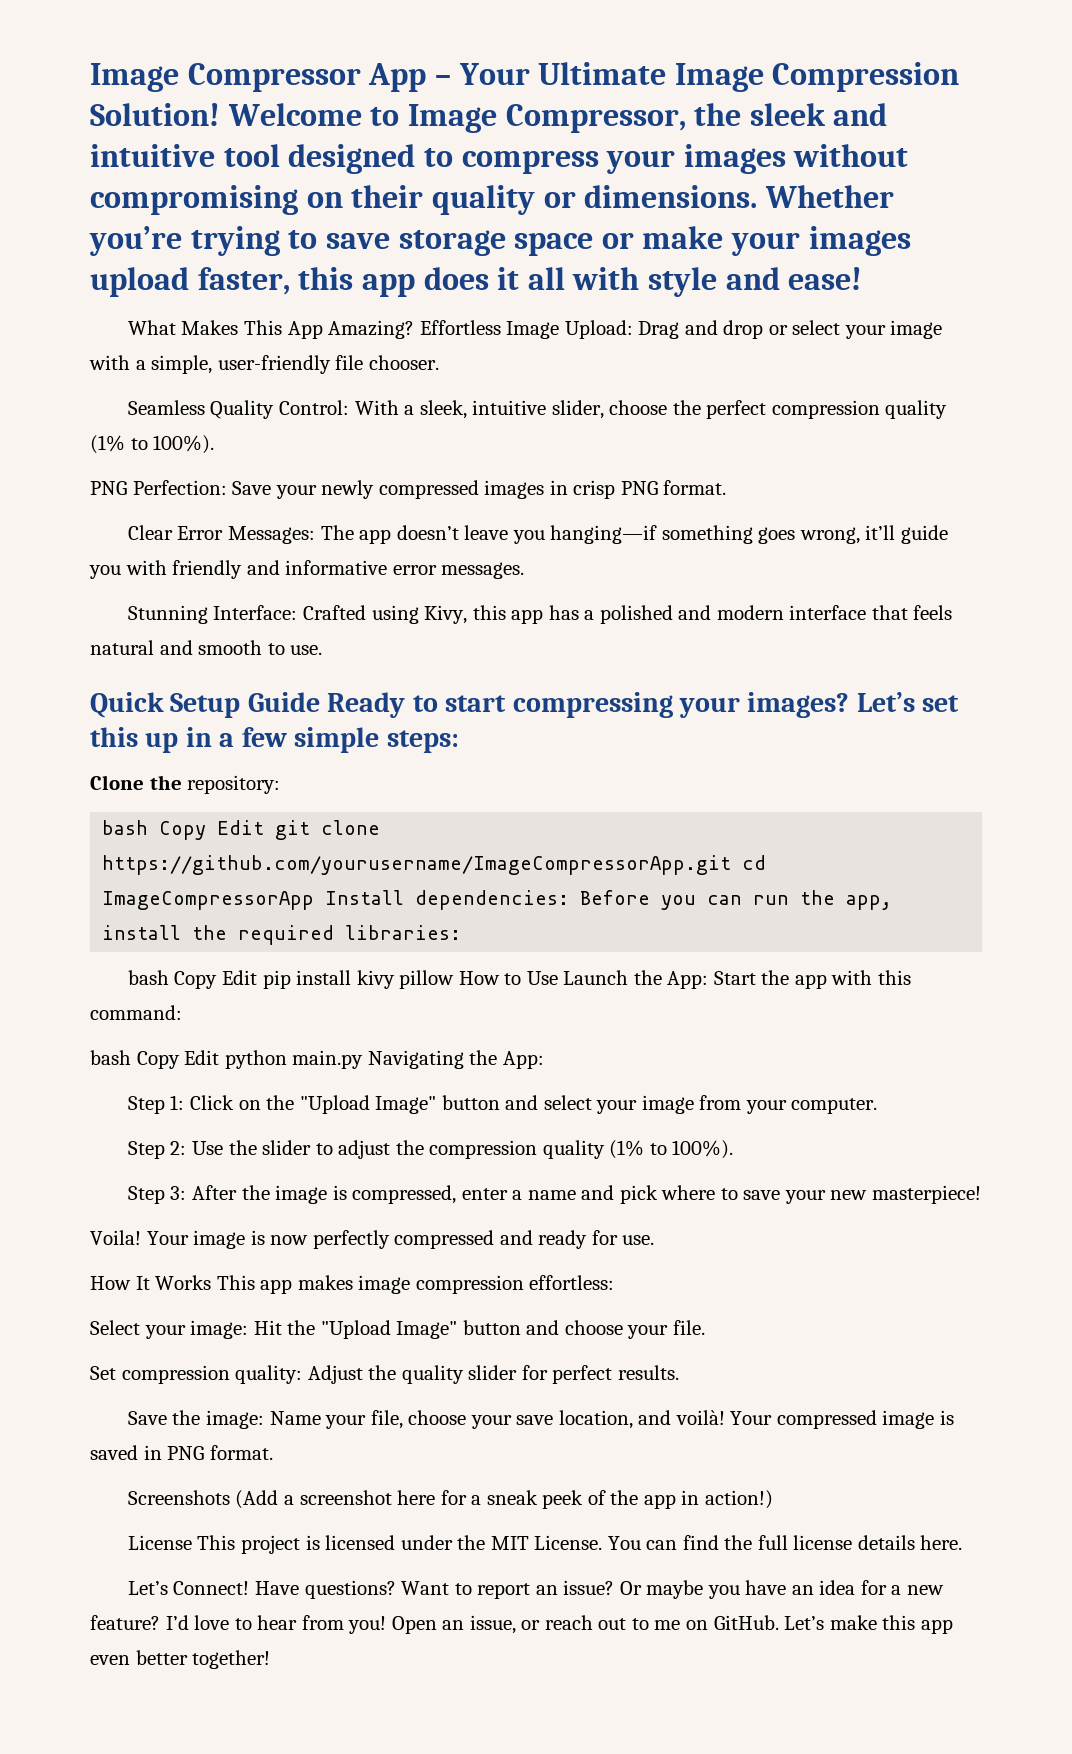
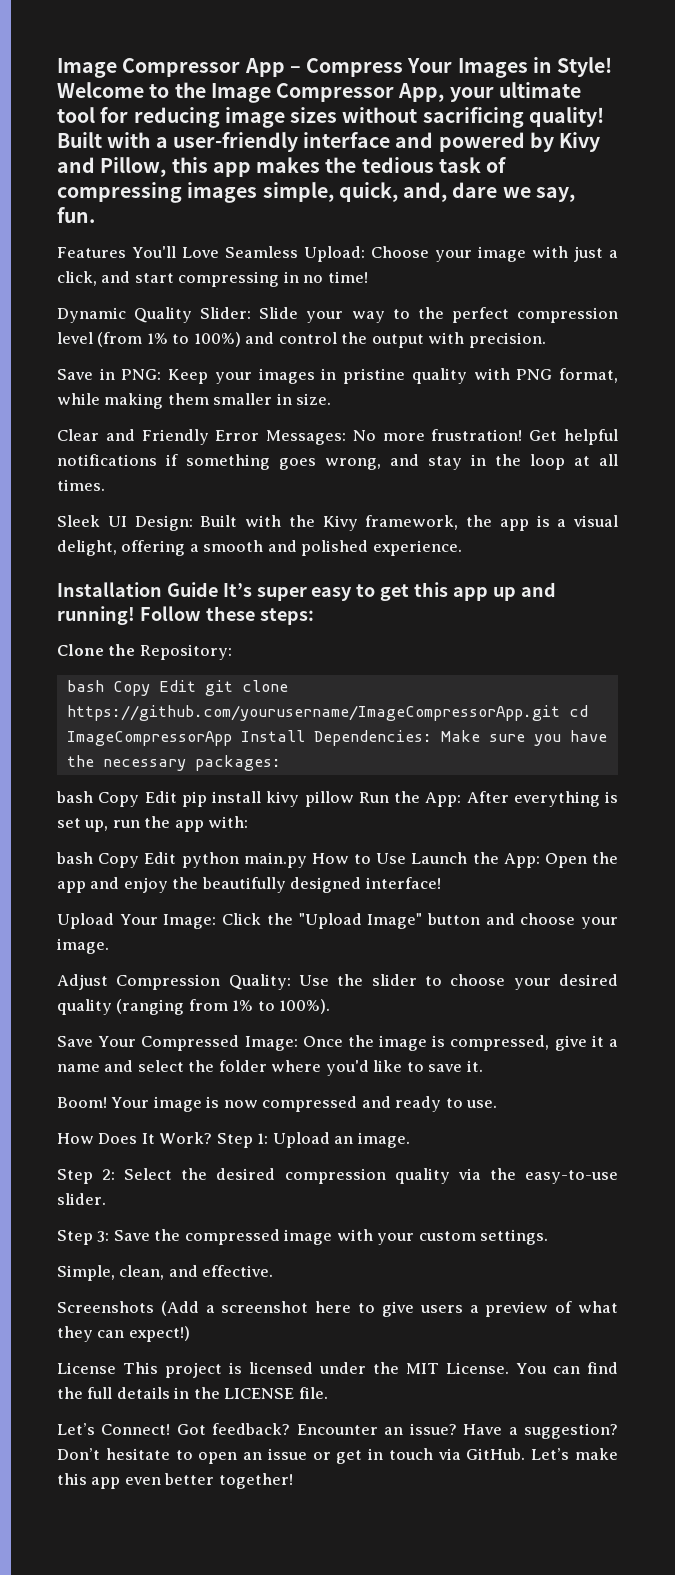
- Image Compressor App – Your Ultimate Image Compression Solution! Welcome to Image Compressor, the sleek and intuitive tool designed to compress your images without compromising on their quality or dimensions. Whether you’re trying to save storage space or make your images upload faster, this app does it all with style and ease!
- What Makes This App Amazing? Effortless Image Upload: Drag and drop or select your image with a simple, user-friendly file chooser.
- Seamless Quality Control: With a sleek, intuitive slider, choose the perfect compression quality (1% to 100%).
- PNG Perfection: Save your newly compressed images in crisp PNG format.
- Clear Error Messages: The app doesn’t leave you hanging—if something goes wrong, it’ll guide you with friendly and informative error messages.
- Stunning Interface: Crafted using Kivy, this app has a polished and modern interface that feels natural and smooth to use.
- Quick Setup Guide Ready to start compressing your images? Let’s set this up in a few simple steps:
+ Image Compressor App – Compress Your Images in Style! Welcome to the Image Compressor App, your ultimate tool for reducing image sizes without sacrificing quality! Built with a user-friendly interface and powered by Kivy and Pillow, this app makes the tedious task of compressing images simple, quick, and, dare we say, fun.
+ Features You'll Love Seamless Upload: Choose your image with just a click, and start compressing in no time!
+ Dynamic Quality Slider: Slide your way to the perfect compression level (from 1% to 100%) and control the output with precision.
+ Save in PNG: Keep your images in pristine quality with PNG format, while making them smaller in size.
+ Clear and Friendly Error Messages: No more frustration! Get helpful notifications if something goes wrong, and stay in the loop at all times.
+ Sleek UI Design: Built with the Kivy framework, the app is a visual delight, offering a smooth and polished experience.
+ Installation Guide It’s super easy to get this app up and running! Follow these steps:
- Clone the repository:
+ Clone the Repository:
- bash Copy Edit git clone https://github.com/yourusername/ImageCompressorApp.git cd ImageCompressorApp Install dependencies: Before you can run the app, install the required libraries:
+ bash Copy Edit git clone https://github.com/yourusername/ImageCompressorApp.git cd ImageCompressorApp Install Dependencies: Make sure you have the necessary packages:
- bash Copy Edit pip install kivy pillow How to Use Launch the App: Start the app with this command:
- bash Copy Edit python main.py Navigating the App:
- Step 1: Click on the "Upload Image" button and select your image from your computer.
- Step 2: Use the slider to adjust the compression quality (1% to 100%).
- Step 3: After the image is compressed, enter a name and pick where to save your new masterpiece!
- Voila! Your image is now perfectly compressed and ready for use.
- How It Works This app makes image compression effortless:
- Select your image: Hit the "Upload Image" button and choose your file.
- Set compression quality: Adjust the quality slider for perfect results.
- Save the image: Name your file, choose your save location, and voilà! Your compressed image is saved in PNG format.
+ bash Copy Edit pip install kivy pillow Run the App: After everything is set up, run the app with:
+ bash Copy Edit python main.py How to Use Launch the App: Open the app and enjoy the beautifully designed interface!
+ Upload Your Image: Click the "Upload Image" button and choose your image.
+ Adjust Compression Quality: Use the slider to choose your desired quality (ranging from 1% to 100%).
+ Save Your Compressed Image: Once the image is compressed, give it a name and select the folder where you'd like to save it.
+ Boom! Your image is now compressed and ready to use.
+ How Does It Work? Step 1: Upload an image.
+ Step 2: Select the desired compression quality via the easy-to-use slider.
+ Step 3: Save the compressed image with your custom settings.
+ Simple, clean, and effective.
- Screenshots (Add a screenshot here for a sneak peek of the app in action!)
+ Screenshots (Add a screenshot here to give users a preview of what they can expect!)
- You can find the full license details here.
- Let’s Connect! Have questions? Want to report an issue? Or maybe you have an idea for a new feature? I’d love to hear from you! Open an issue, or reach out to me on GitHub.
+ You can find the full details in the LICENSE file.
+ Let’s Connect! Got feedback? Encounter an issue? Have a suggestion? Don’t hesitate to open an issue or get in touch via GitHub.

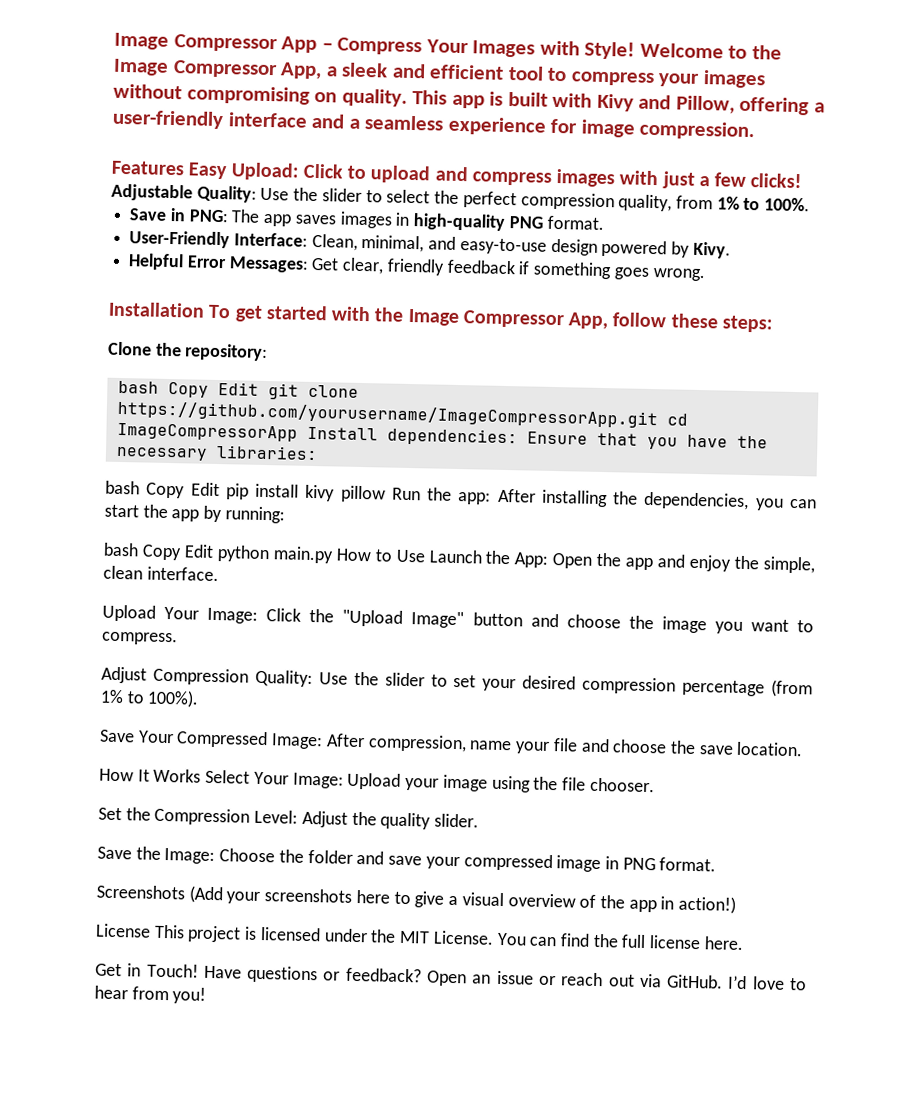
- Image Compressor App – Compress Your Images in Style!
+ Image Compressor App – Compress Your Images with Style!
- Welcome to the Image Compressor App, your ultimate tool for reducing image sizes without sacrificing quality! Built with a user-friendly interface and powered by Kivy and Pillow, this app makes the tedious task of compressing images simple, quick, and, dare we say, fun.
- Features You'll Love Seamless Upload: Choose your image with just a click, and start compressing in no time!
- Dynamic Quality Slider: Slide your way to the perfect compression level (from 1% to 100%) and control the output with precision.
- Save in PNG: Keep your images in pristine quality with PNG format, while making them smaller in size.
- Clear and Friendly Error Messages: No more frustration! Get helpful notifications if something goes wrong, and stay in the loop at all times.
- Sleek UI Design: Built with the Kivy framework, the app is a visual delight, offering a smooth and polished experience.
- Installation Guide It’s super easy to get this app up and running! Follow these steps:
+ Welcome to the Image Compressor App, a sleek and efficient tool to compress your images without compromising on quality. This app is built with Kivy and Pillow, offering a user-friendly interface and a seamless experience for image compression.
+ Features Easy Upload: Click to upload and compress images with just a few clicks!
+ Adjustable Quality: Use the slider to select the perfect compression quality, from 1% to 100%.
+ Save in PNG: The app saves images in high-quality PNG format.
+ User-Friendly Interface: Clean, minimal, and easy-to-use design powered by Kivy.
+ Helpful Error Messages: Get clear, friendly feedback if something goes wrong.
+ Installation To get started with the Image Compressor App, follow these steps:
- Clone the Repository:
+ Clone the repository:
- bash Copy Edit git clone https://github.com/yourusername/ImageCompressorApp.git cd ImageCompressorApp Install Dependencies: Make sure you have the necessary packages:
+ bash Copy Edit git clone https://github.com/yourusername/ImageCompressorApp.git cd ImageCompressorApp Install dependencies: Ensure that you have the necessary libraries:
- bash Copy Edit pip install kivy pillow Run the App: After everything is set up, run the app with:
+ bash Copy Edit pip install kivy pillow Run the app: After installing the dependencies, you can start the app by running:
- bash Copy Edit python main.py How to Use Launch the App: Open the app and enjoy the beautifully designed interface!
+ bash Copy Edit python main.py How to Use Launch the App: Open the app and enjoy the simple, clean interface.
- Upload Your Image: Click the "Upload Image" button and choose your image.
+ Upload Your Image: Click the "Upload Image" button and choose the image you want to compress.
- Adjust Compression Quality: Use the slider to choose your desired quality (ranging from 1% to 100%).
+ Adjust Compression Quality: Use the slider to set your desired compression percentage (from 1% to 100%).
- Save Your Compressed Image: Once the image is compressed, give it a name and select the folder where you'd like to save it.
- Boom! Your image is now compressed and ready to use.
- How Does It Work? Step 1: Upload an image.
- Step 2: Select the desired compression quality via the easy-to-use slider.
- Step 3: Save the compressed image with your custom settings.
- Simple, clean, and effective.
+ Save Your Compressed Image: After compression, name your file and choose the save location.
+ How It Works Select Your Image: Upload your image using the file chooser.
+ Set the Compression Level: Adjust the quality slider.
+ Save the Image: Choose the folder and save your compressed image in PNG format.
- Screenshots (Add a screenshot here to give users a preview of what they can expect!)
+ Screenshots (Add your screenshots here to give a visual overview of the app in action!)
- You can find the full details in the LICENSE file.
- Let’s Connect! Got feedback? Encounter an issue? Have a suggestion? Don’t hesitate to open an issue or get in touch via GitHub. Let’s make this app even better together!
+ You can find the full license here.
+ Get in Touch! Have questions or feedback? Open an issue or reach out via GitHub. I’d love to hear from you!

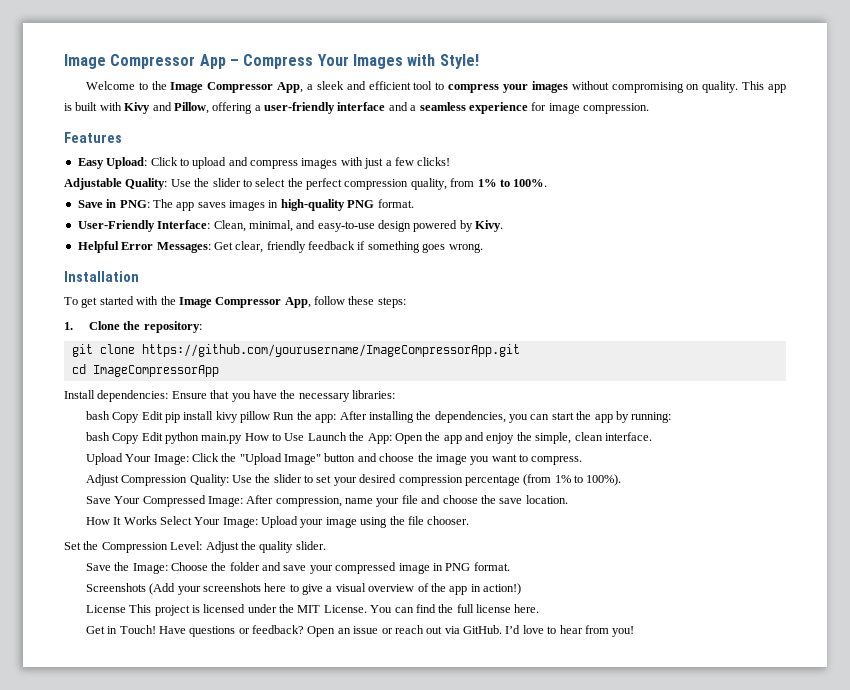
- Image Compressor App – Compress Your Images with Style! Welcome to the Image Compressor App, a sleek and efficient tool to compress your images without compromising on quality.
+ Image Compressor App – Compress Your Images with Style!
+ Welcome to the Image Compressor App, a sleek and efficient tool to compress your images without compromising on quality.
- Features Easy Upload: Click to upload and compress images with just a few clicks!
+ Features
+ Easy Upload: Click to upload and compress images with just a few clicks!
- Installation To get started with the Image Compressor App, follow these steps:
+ Installation
+ To get started with the Image Compressor App, follow these steps:
- Clone the repository:
+ 1. Clone the repository:
- bash Copy Edit git clone https://github.com/yourusername/ImageCompressorApp.git cd ImageCompressorApp Install dependencies: Ensure that you have the necessary libraries:
+ git clone https://github.com/yourusername/ImageCompressorApp.git
+ cd ImageCompressorApp
+ Install dependencies: Ensure that you have the necessary libraries:

